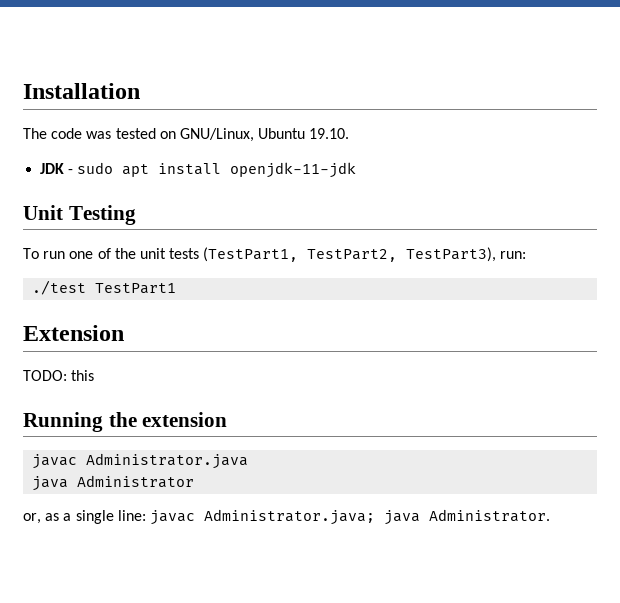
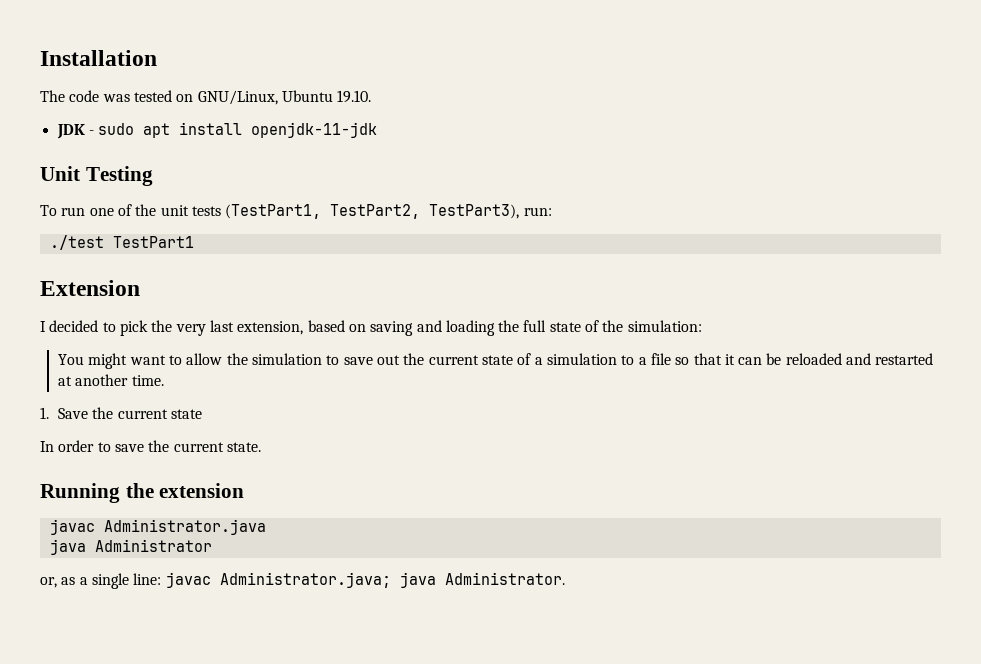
- TODO: this
+ I decided to pick the very last extension, based on saving and loading the full state of the simulation:
+ You might want to allow the simulation to save out the current state of a simulation to a file so that it can be reloaded and restarted at another time.
+ 1. Save the current state
+ In order to save the current state.

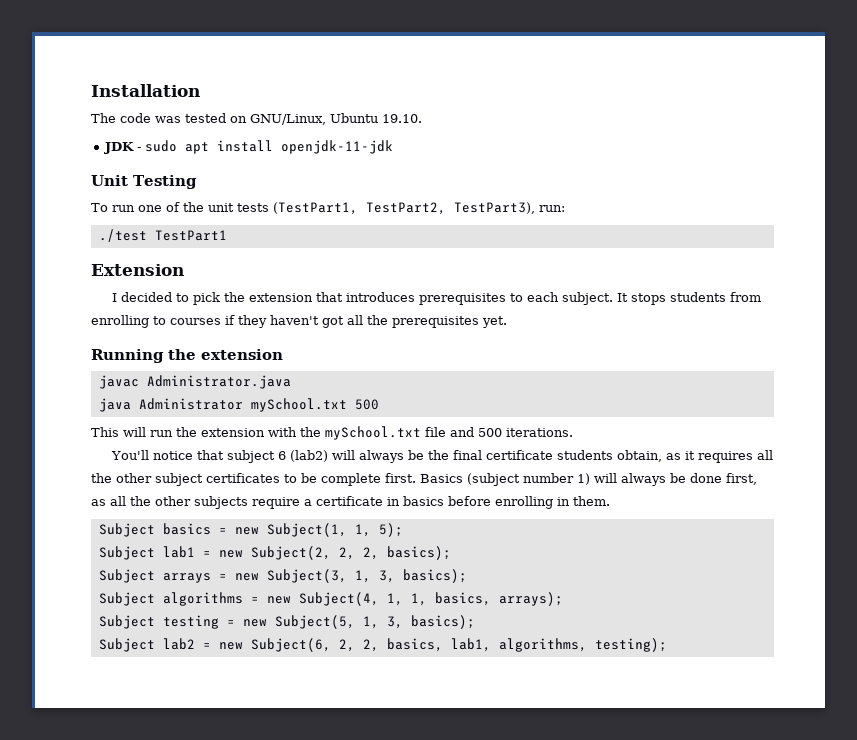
- I decided to pick the very last extension, based on saving and loading the full state of the simulation:
- You might want to allow the simulation to save out the current state of a simulation to a file so that it can be reloaded and restarted at another time.
- 1. Save the current state
- In order to save the current state.
+ I decided to pick the extension that introduces prerequisites to each subject. It stops students from enrolling to courses if they haven't got all the prerequisites yet.
- java Administrator
- or, as a single line: javac Administrator.java; java Administrator.
+ java Administrator mySchool.txt 500
+ This will run the extension with the mySchool.txt file and 500 iterations.
+ You'll notice that subject 6 (lab2) will always be the final certificate students obtain, as it requires all the other subject certificates to be complete first. Basics (subject number 1) will always be done first, as all the other subjects require a certificate in basics before enrolling in them.
+ Subject basics = new Subject(1, 1, 5);
+ Subject lab1 = new Subject(2, 2, 2, basics);
+ Subject arrays = new Subject(3, 1, 3, basics);
+ Subject algorithms = new Subject(4, 1, 1, basics, arrays);
+ Subject testing = new Subject(5, 1, 3, basics);
+ Subject lab2 = new Subject(6, 2, 2, basics, lab1, algorithms, testing);

